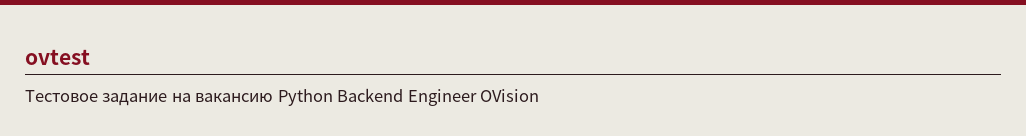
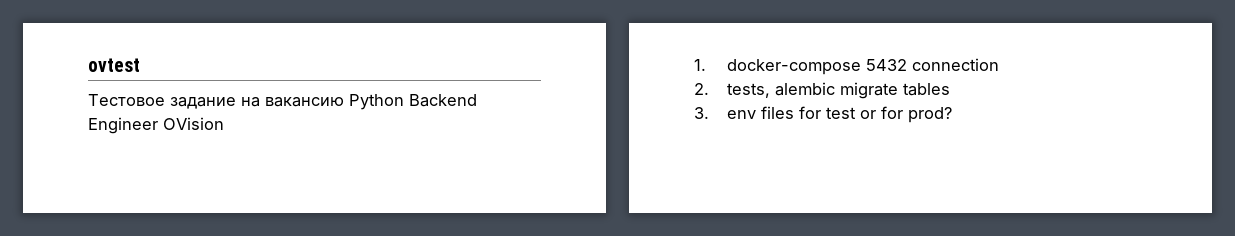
+ 1. docker-compose 5432 connection
+ 2. tests, alembic migrate tables
+ 3. env files for test or for prod?

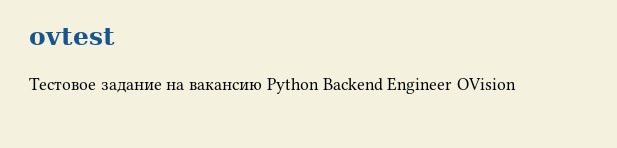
- 1. docker-compose 5432 connection
- 2. tests, alembic migrate tables
- 3. env files for test or for prod?

